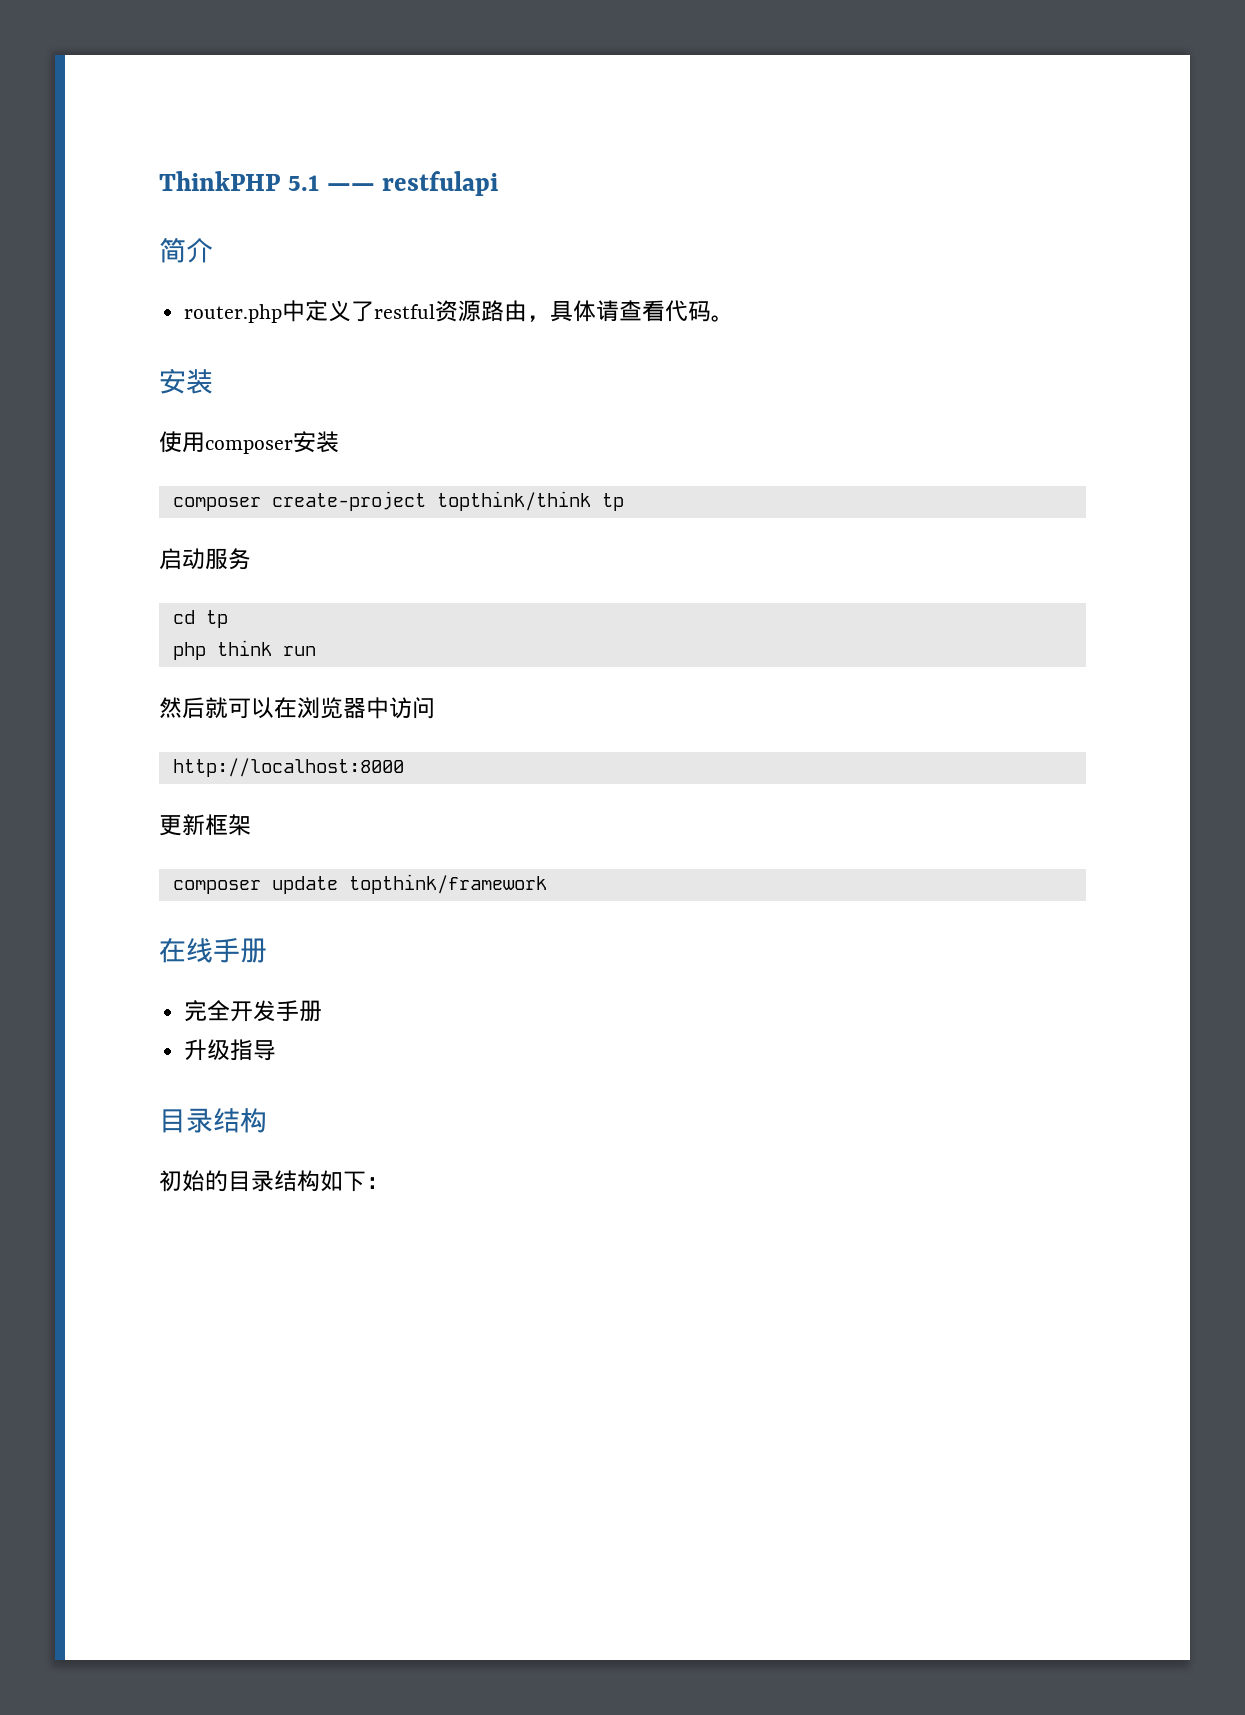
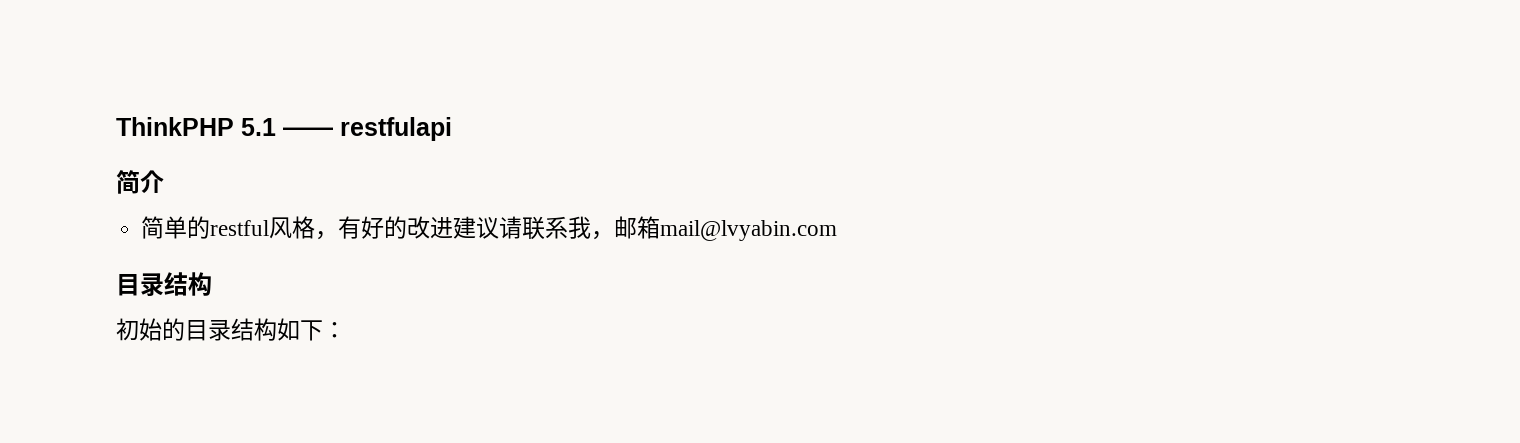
- router.php中定义了restful资源路由，具体请查看代码。
- 安装
- 使用composer安装
- composer create-project topthink/think tp
- 启动服务
- cd tp
- php think run
- 然后就可以在浏览器中访问
- http://localhost:8000
- 更新框架
- composer update topthink/framework
- 在线手册
- 完全开发手册
- 升级指导
+ 简单的restful风格，有好的改进建议请联系我，邮箱mail@lvyabin.com

